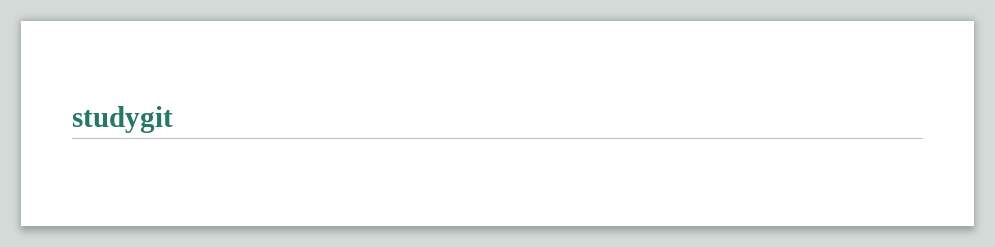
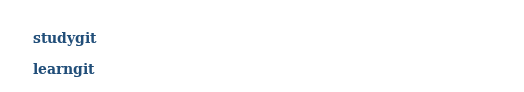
+ learngit

